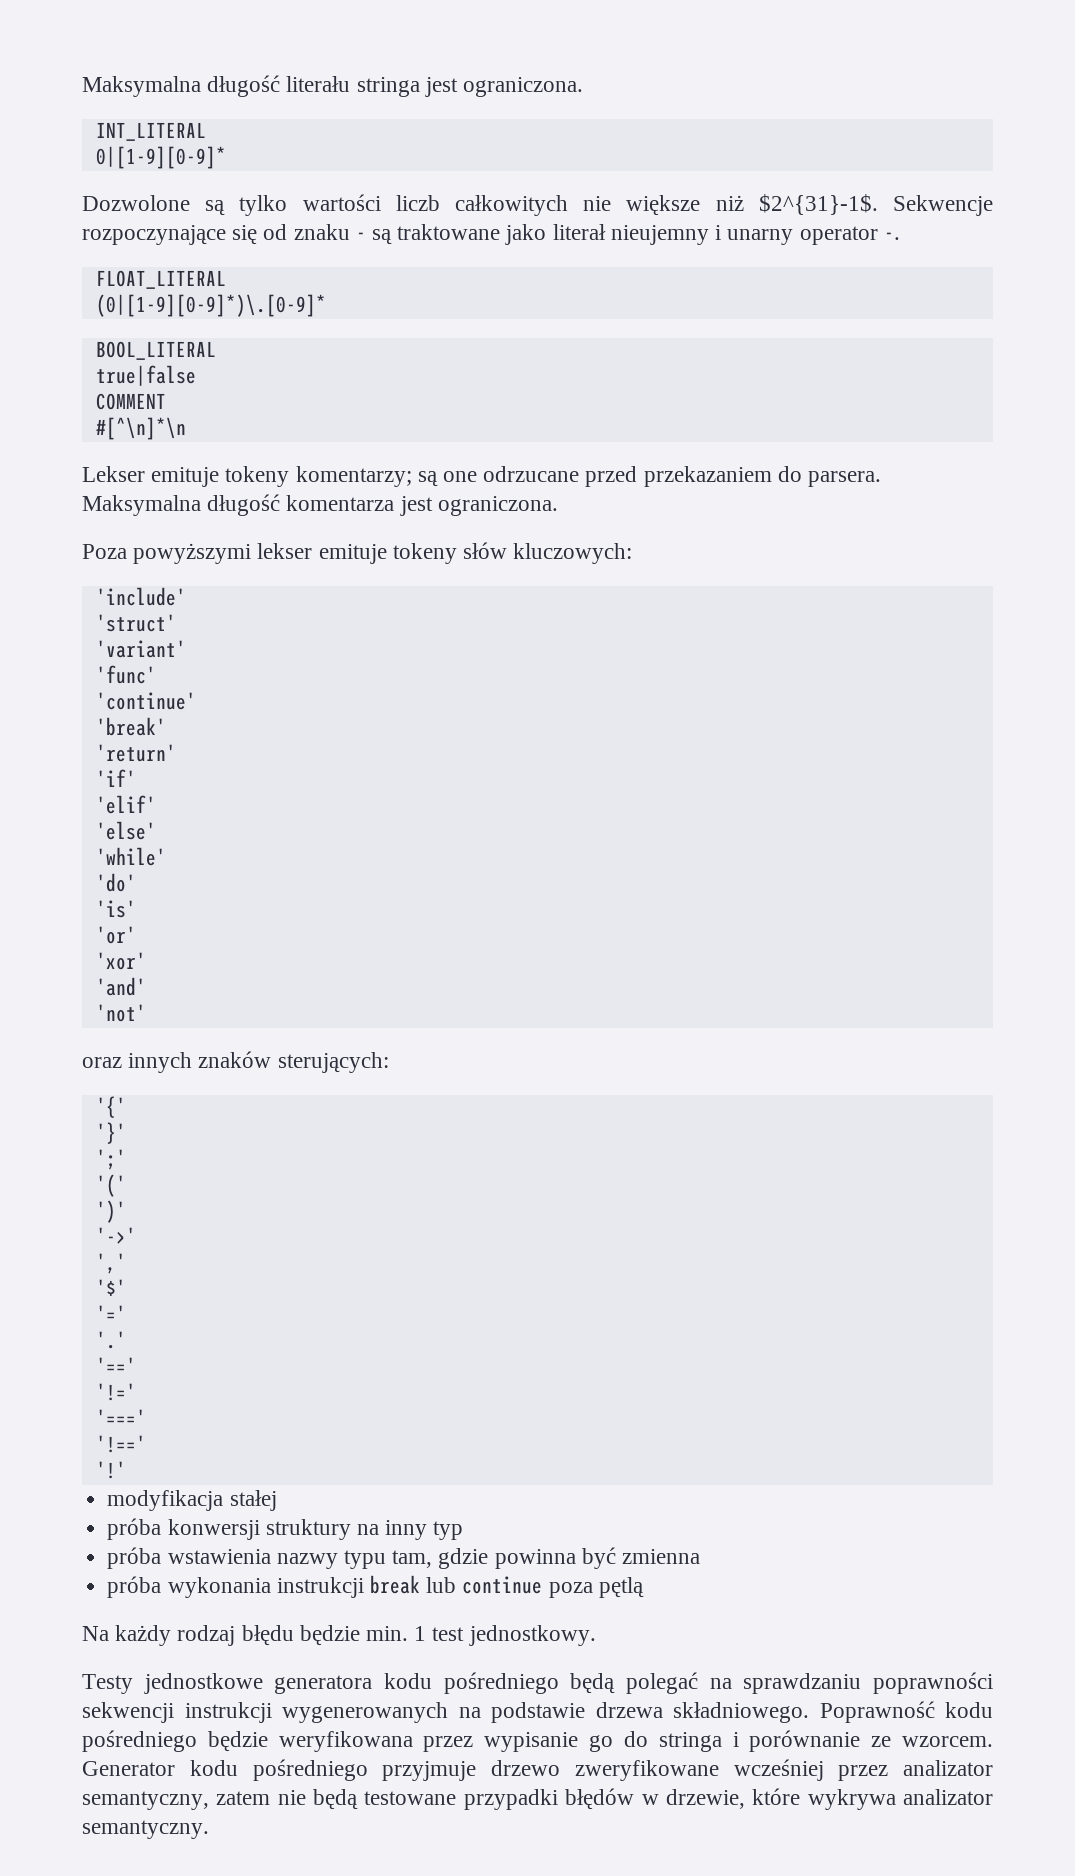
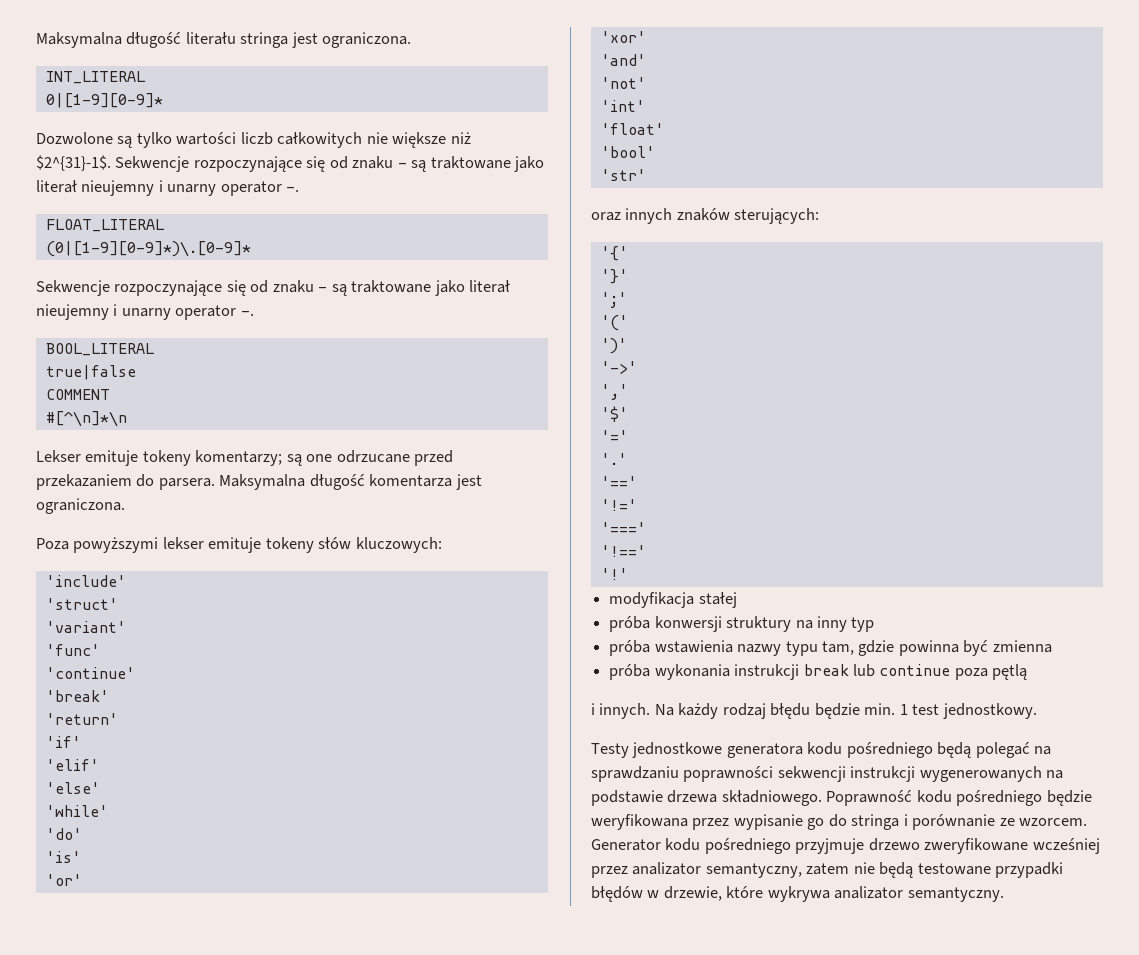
  (0|[1-9][0-9]*)\.[0-9]*
+ Sekwencje rozpoczynające się od znaku - są traktowane jako literał nieujemny i unarny operator -.
+ 'int'
+ 'float'
+ 'bool'
+ 'str'
+ i innych.

